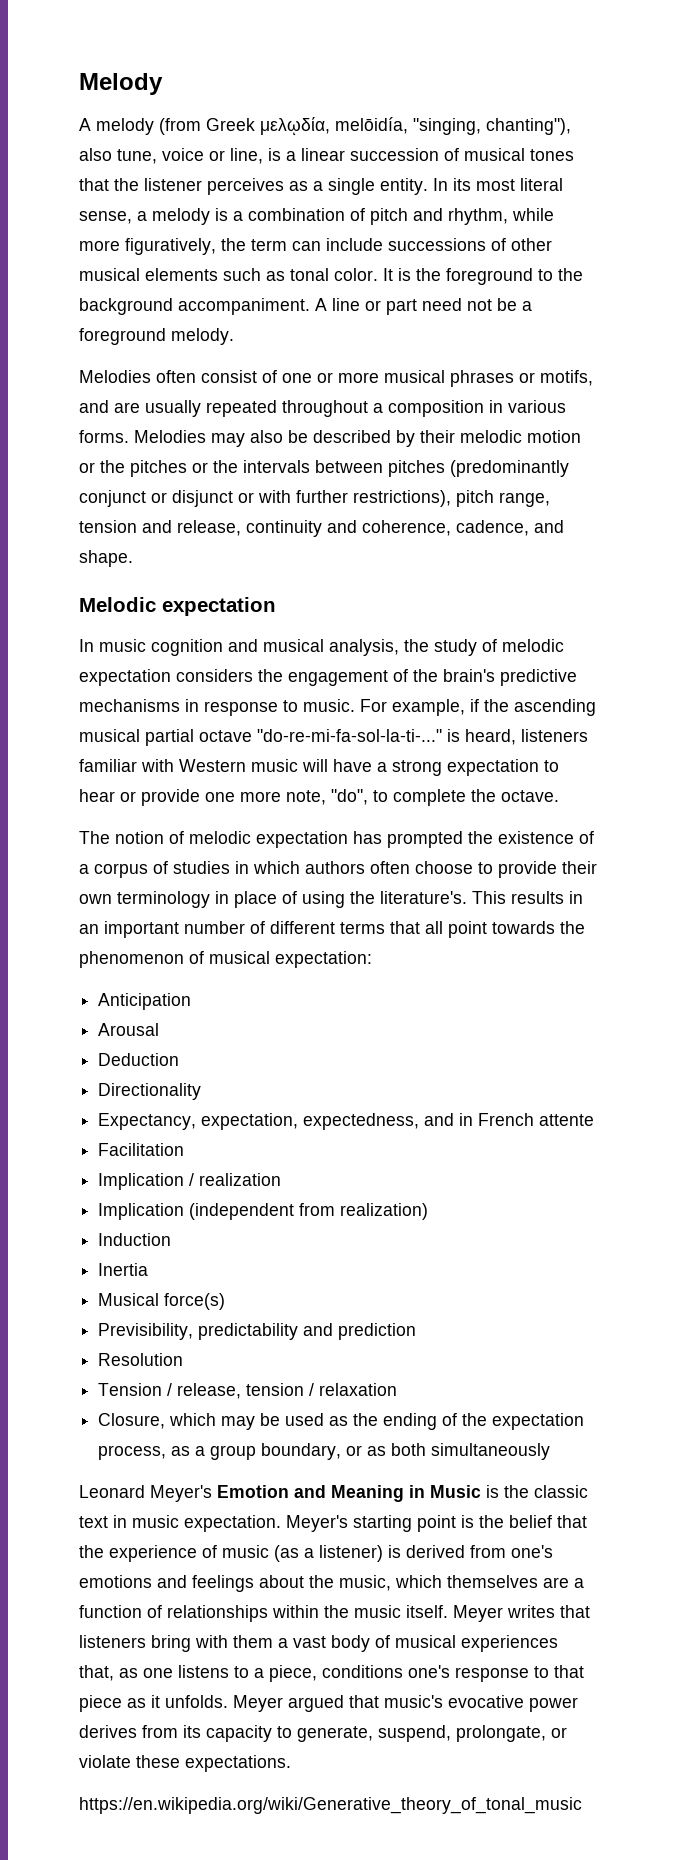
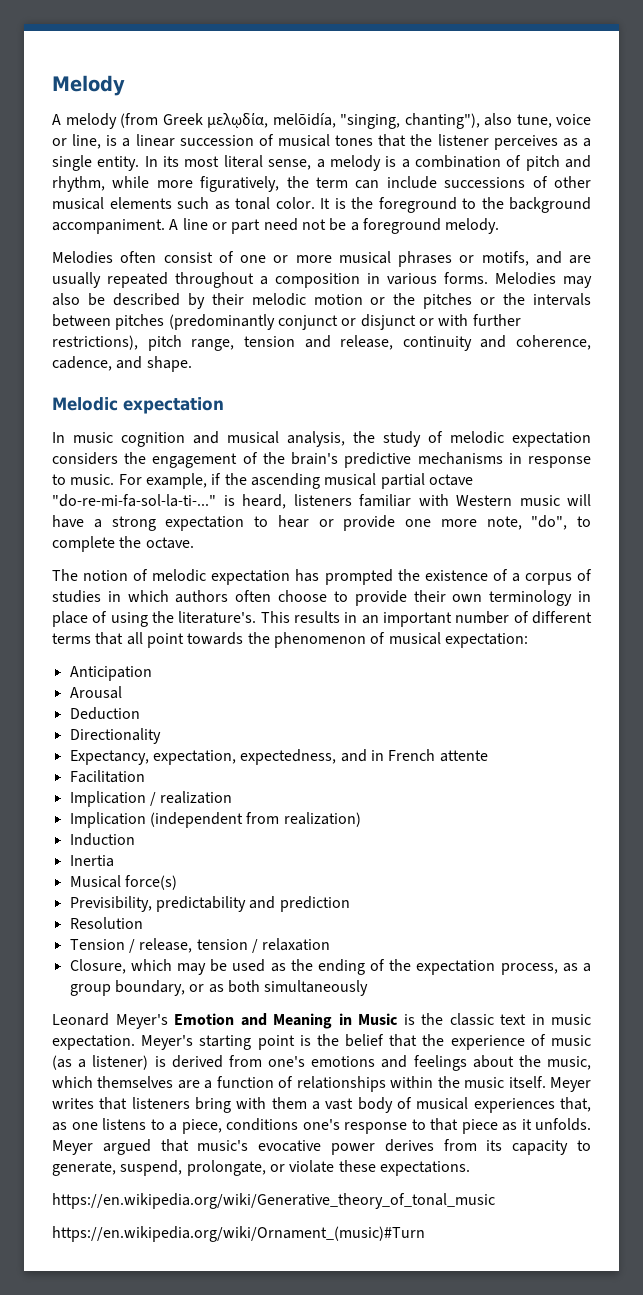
+ https://en.wikipedia.org/wiki/Ornament_(music)#Turn

